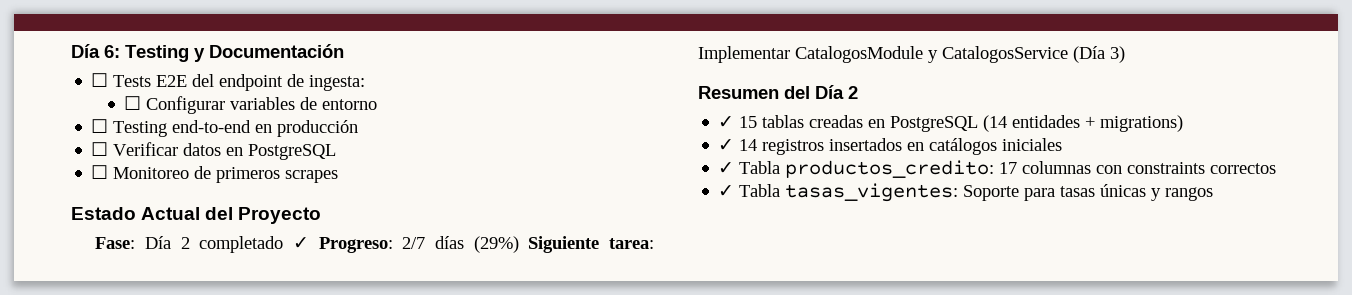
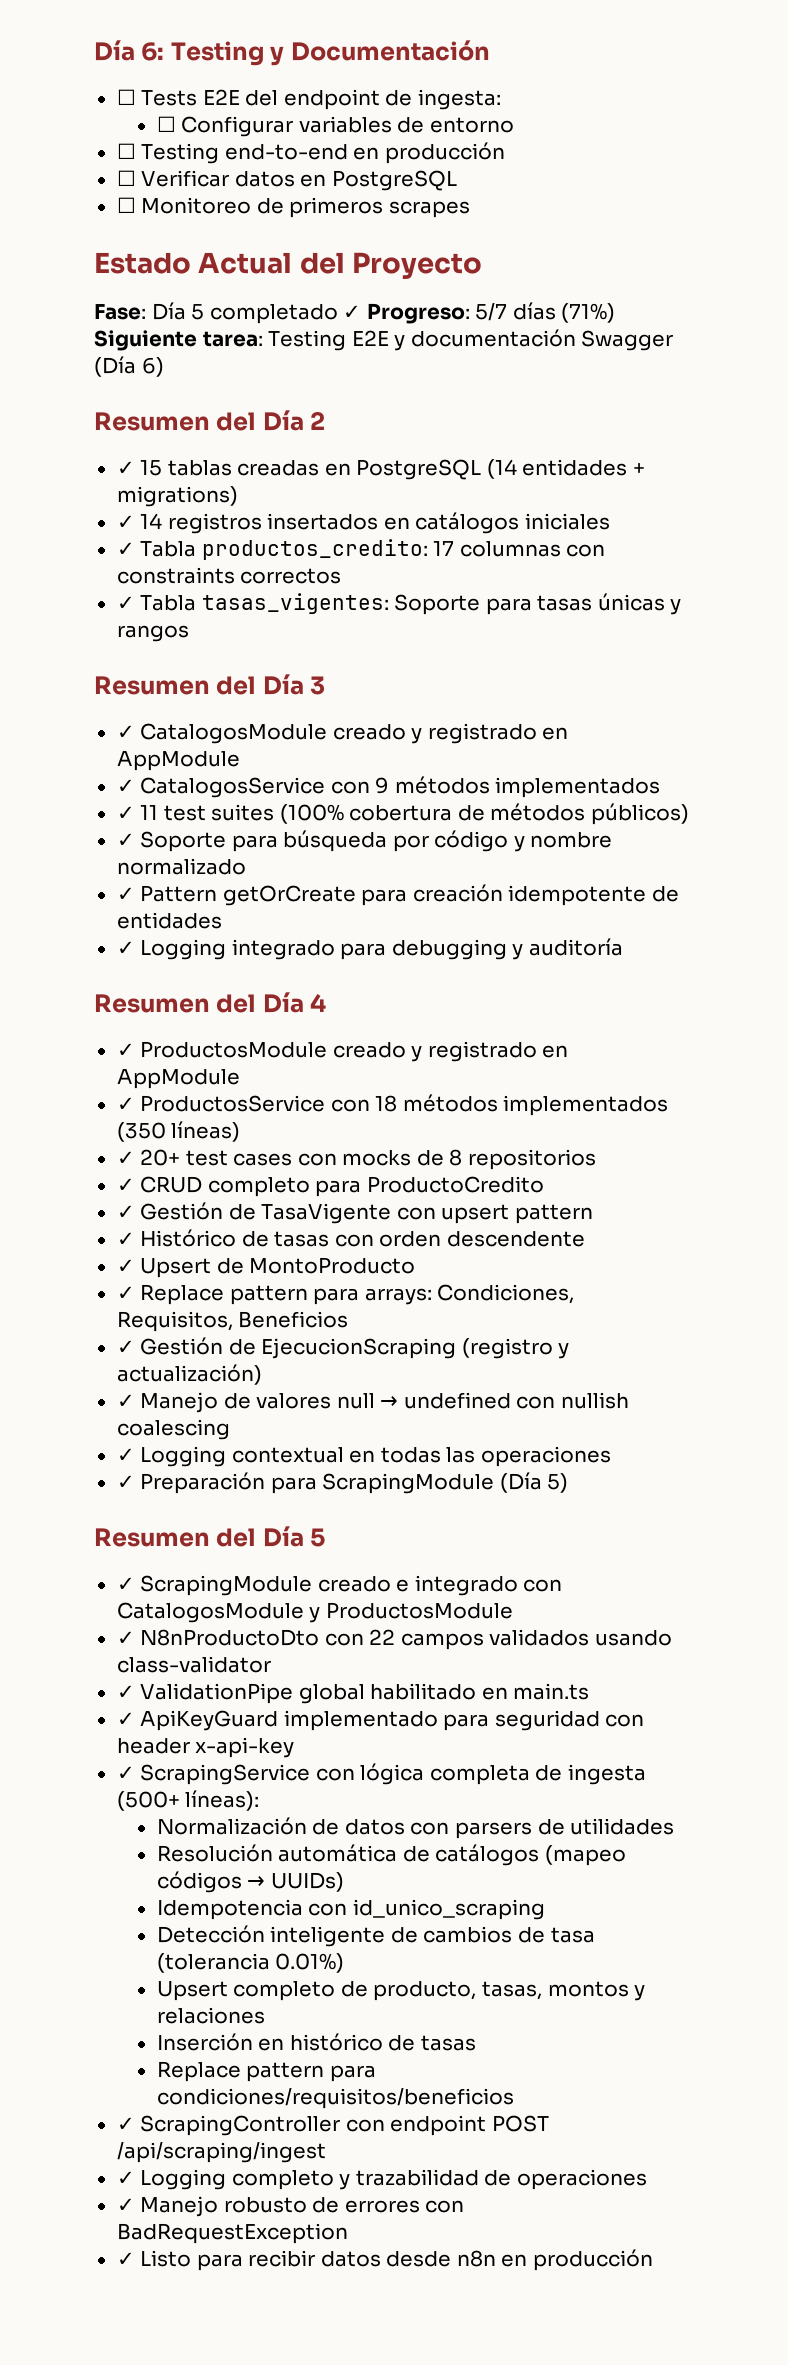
- Fase: Día 2 completado ✓ Progreso: 2/7 días (29%) Siguiente tarea: Implementar CatalogosModule y CatalogosService (Día 3)
+ Fase: Día 5 completado ✓ Progreso: 5/7 días (71%) Siguiente tarea: Testing E2E y documentación Swagger (Día 6)
+ Resumen del Día 3
+ ✓ CatalogosModule creado y registrado en AppModule
+ ✓ CatalogosService con 9 métodos implementados
+ ✓ 11 test suites (100% cobertura de métodos públicos)
+ ✓ Soporte para búsqueda por código y nombre normalizado
+ ✓ Pattern getOrCreate para creación idempotente de entidades
+ ✓ Logging integrado para debugging y auditoría
+ Resumen del Día 4
+ ✓ ProductosModule creado y registrado en AppModule
+ ✓ ProductosService con 18 métodos implementados (350 líneas)
+ ✓ 20+ test cases con mocks de 8 repositorios
+ ✓ CRUD completo para ProductoCredito
+ ✓ Gestión de TasaVigente con upsert pattern
+ ✓ Histórico de tasas con orden descendente
+ ✓ Upsert de MontoProducto
+ ✓ Replace pattern para arrays: Condiciones, Requisitos, Beneficios
+ ✓ Gestión de EjecucionScraping (registro y actualización)
+ ✓ Manejo de valores null → undefined con nullish coalescing
+ ✓ Logging contextual en todas las operaciones
+ ✓ Preparación para ScrapingModule (Día 5)
+ Resumen del Día 5
+ ✓ ScrapingModule creado e integrado con CatalogosModule y ProductosModule
+ ✓ N8nProductoDto con 22 campos validados usando class-validator
+ ✓ ValidationPipe global habilitado en main.ts
+ ✓ ApiKeyGuard implementado para seguridad con header x-api-key
+ ✓ ScrapingService con lógica completa de ingesta (500+ líneas):
+ Normalización de datos con parsers de utilidades
+ Resolución automática de catálogos (mapeo códigos → UUIDs)
+ Idempotencia con id_unico_scraping
+ Detección inteligente de cambios de tasa (tolerancia 0.01%)
+ Upsert completo de producto, tasas, montos y relaciones
+ Inserción en histórico de tasas
+ Replace pattern para condiciones/requisitos/beneficios
+ ✓ ScrapingController con endpoint POST /api/scraping/ingest
+ ✓ Logging completo y trazabilidad de operaciones
+ ✓ Manejo robusto de errores con BadRequestException
+ ✓ Listo para recibir datos desde n8n en producción

